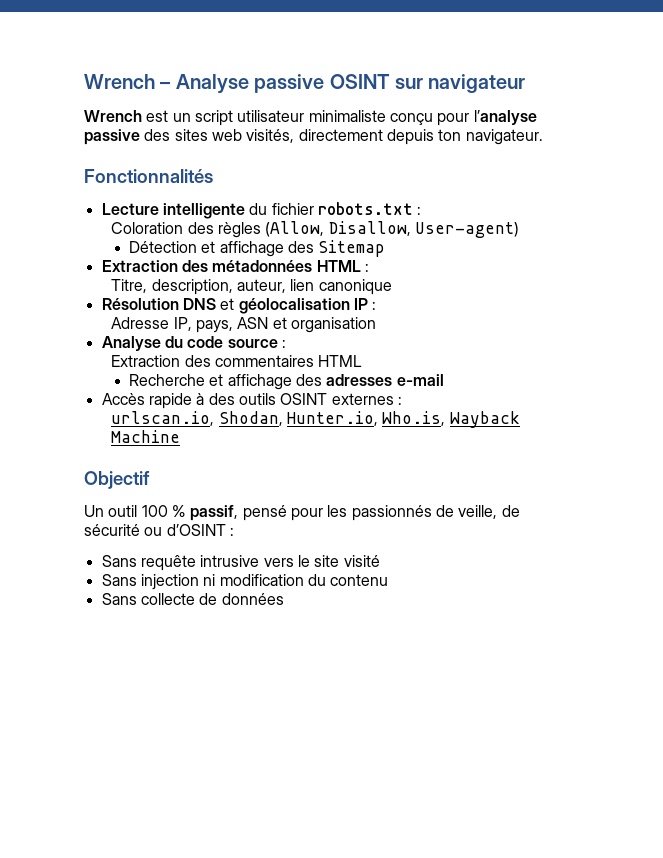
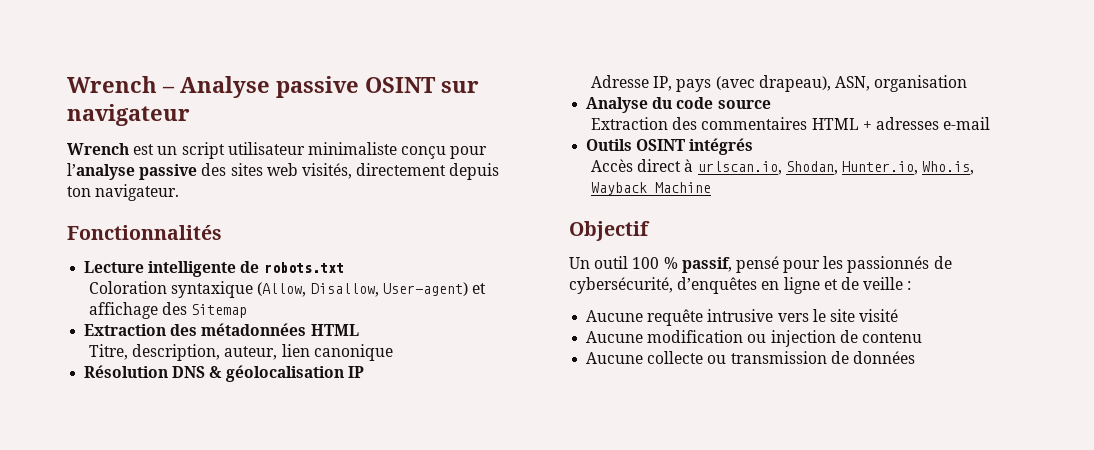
- Lecture intelligente du fichier robots.txt :
+ Lecture intelligente de robots.txt
- Coloration des règles (Allow, Disallow, User-agent)
- Détection et affichage des Sitemap
+ Coloration syntaxique (Allow, Disallow, User-agent) et affichage des Sitemap
- Extraction des métadonnées HTML :
+ Extraction des métadonnées HTML
- Résolution DNS et géolocalisation IP :
+ Résolution DNS & géolocalisation IP
- Adresse IP, pays, ASN et organisation
+ Adresse IP, pays (avec drapeau), ASN, organisation
- Analyse du code source :
+ Analyse du code source
- Extraction des commentaires HTML
- Recherche et affichage des adresses e-mail
- Accès rapide à des outils OSINT externes :
- urlscan.io, Shodan, Hunter.io, Who.is, Wayback Machine
+ Extraction des commentaires HTML + adresses e-mail
+ Outils OSINT intégrés
+ Accès direct à urlscan.io, Shodan, Hunter.io, Who.is, Wayback Machine
- Un outil 100 % passif, pensé pour les passionnés de veille, de sécurité ou d’OSINT :
- Sans requête intrusive vers le site visité
+ Un outil 100 % passif, pensé pour les passionnés de cybersécurité, d’enquêtes en ligne et de veille :
+ Aucune requête intrusive vers le site visité
- Sans injection ni modification du contenu
- Sans collecte de données
+ Aucune modification ou injection de contenu
+ Aucune collecte ou transmission de données

